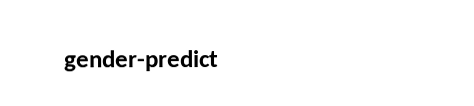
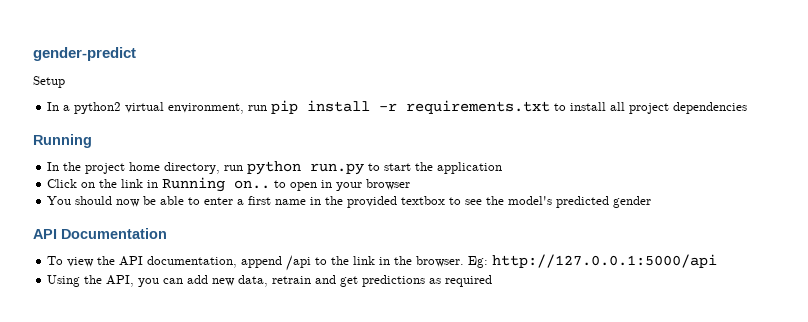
+ Setup
+ In a python2 virtual environment, run pip install -r requirements.txt to install all project dependencies
+ Running
+ In the project home directory, run python run.py to start the application
+ Click on the link in Running on.. to open in your browser
+ You should now be able to enter a first name in the provided textbox to see the model's predicted gender
+ API Documentation
+ To view the API documentation, append /api to the link in the browser. Eg: http://127.0.0.1:5000/api
+ Using the API, you can add new data, retrain and get predictions as required

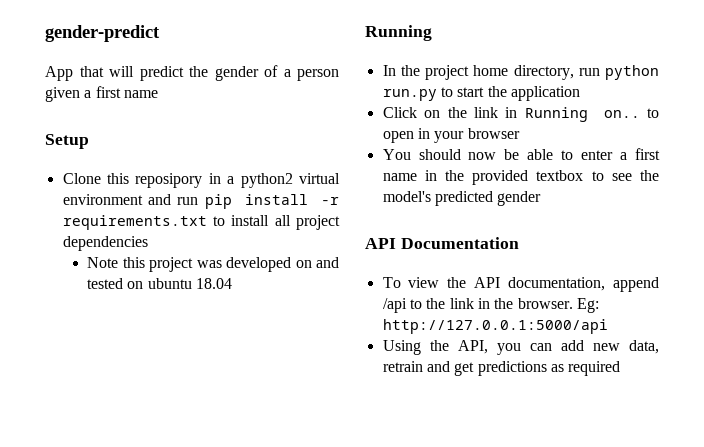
+ App that will predict the gender of a person given a first name
  Setup
- In a python2 virtual environment, run pip install -r requirements.txt to install all project dependencies
+ Clone this reposipory in a python2 virtual environment and run pip install -r requirements.txt to install all project dependencies
+ Note this project was developed on and tested on ubuntu 18.04

